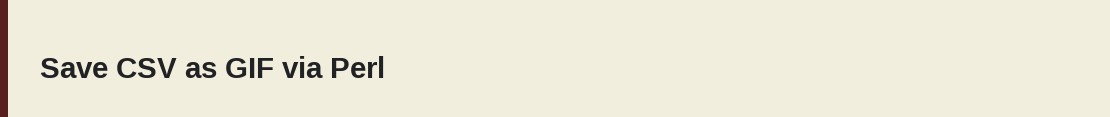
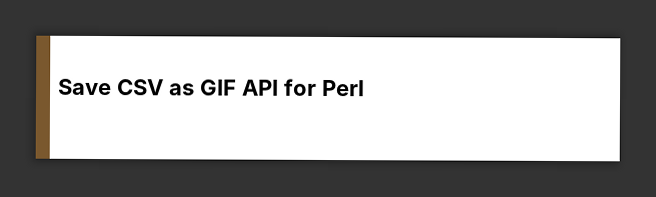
- Save CSV as GIF via Perl
+ Save CSV as GIF API for Perl

